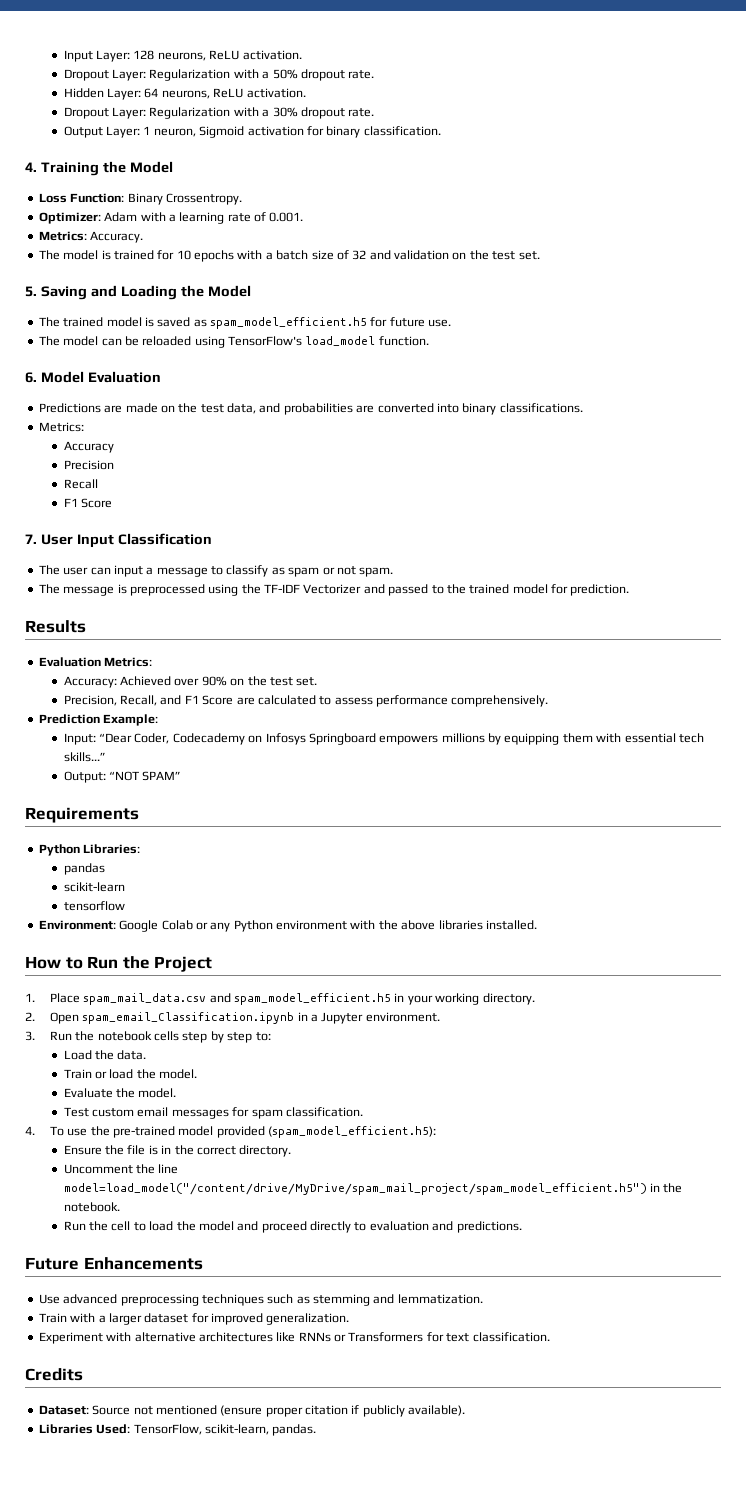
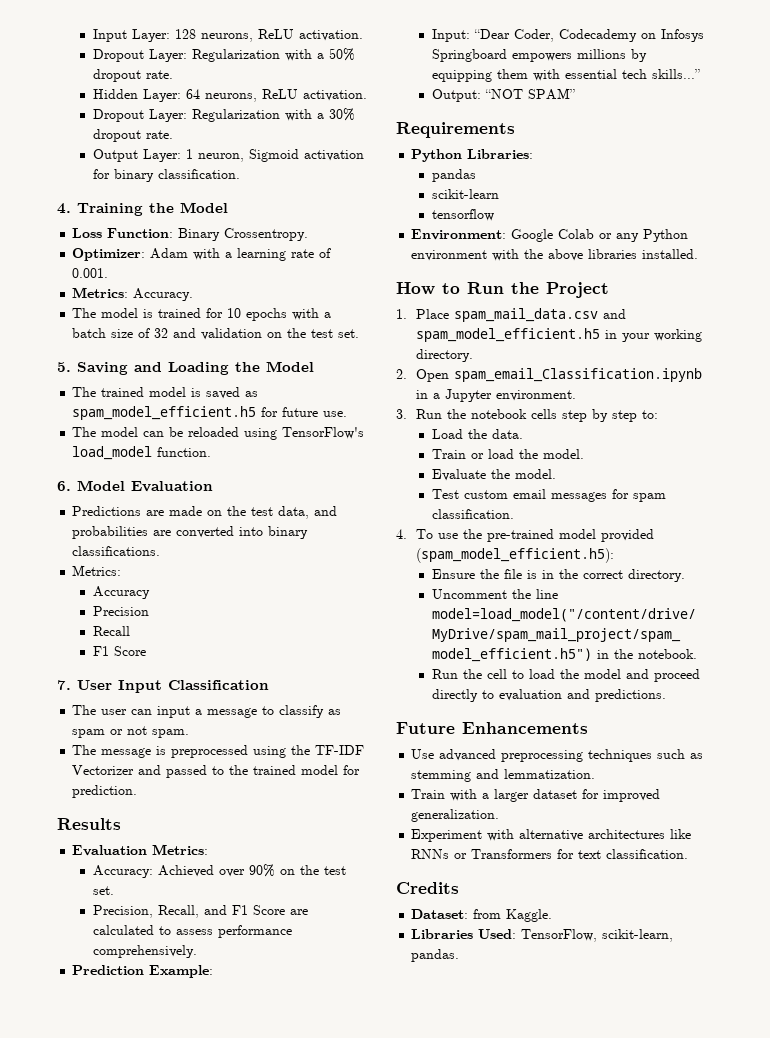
- Dataset: Source not mentioned (ensure proper citation if publicly available).
+ Dataset: from Kaggle.

